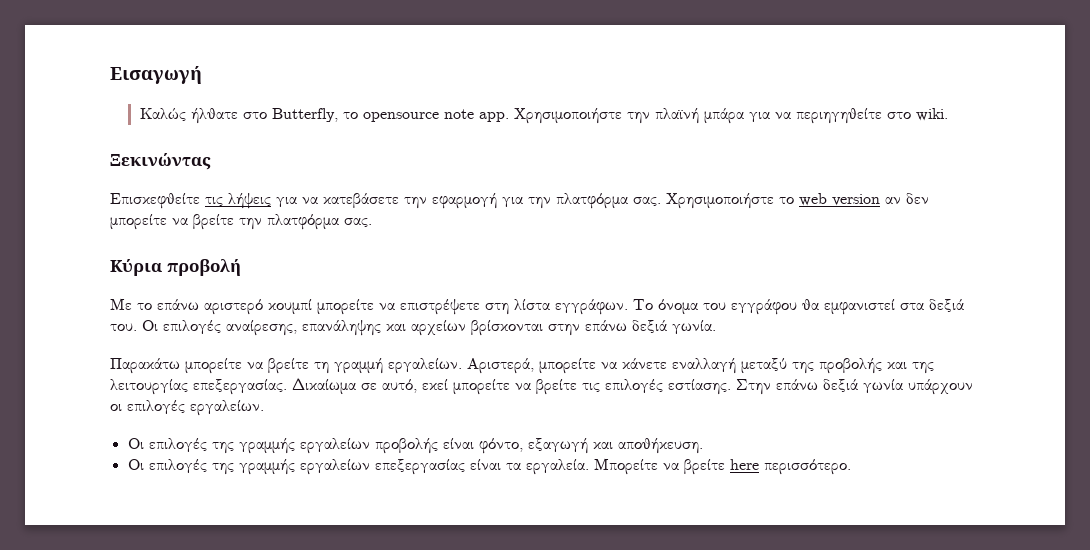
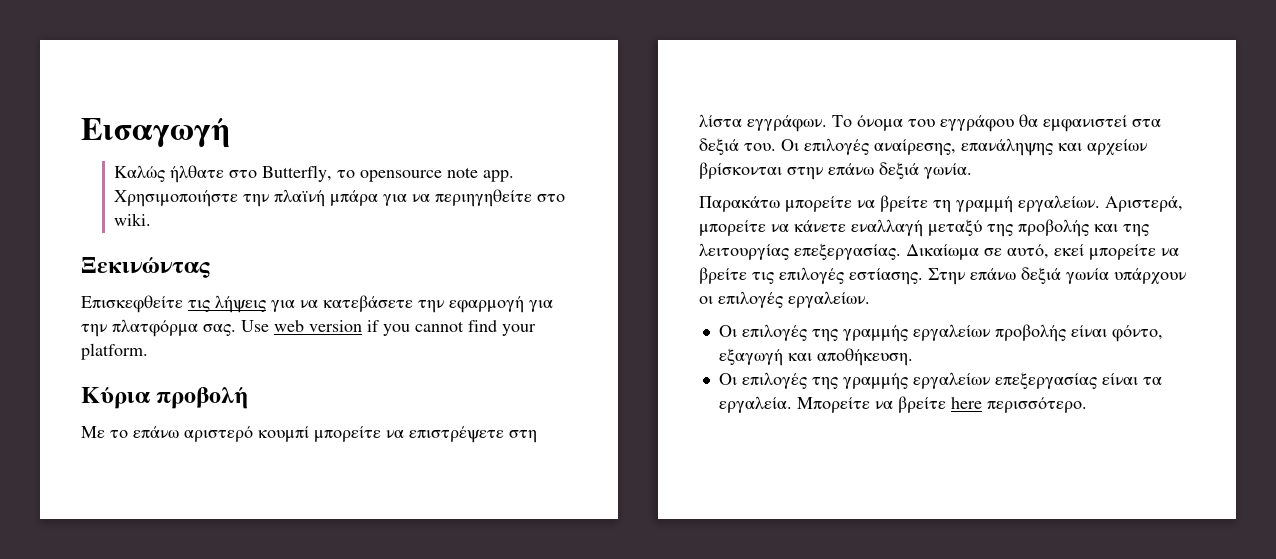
- Χρησιμοποιήστε το web version αν δεν μπορείτε να βρείτε την πλατφόρμα σας.
+ Use web version if you cannot find your platform.

